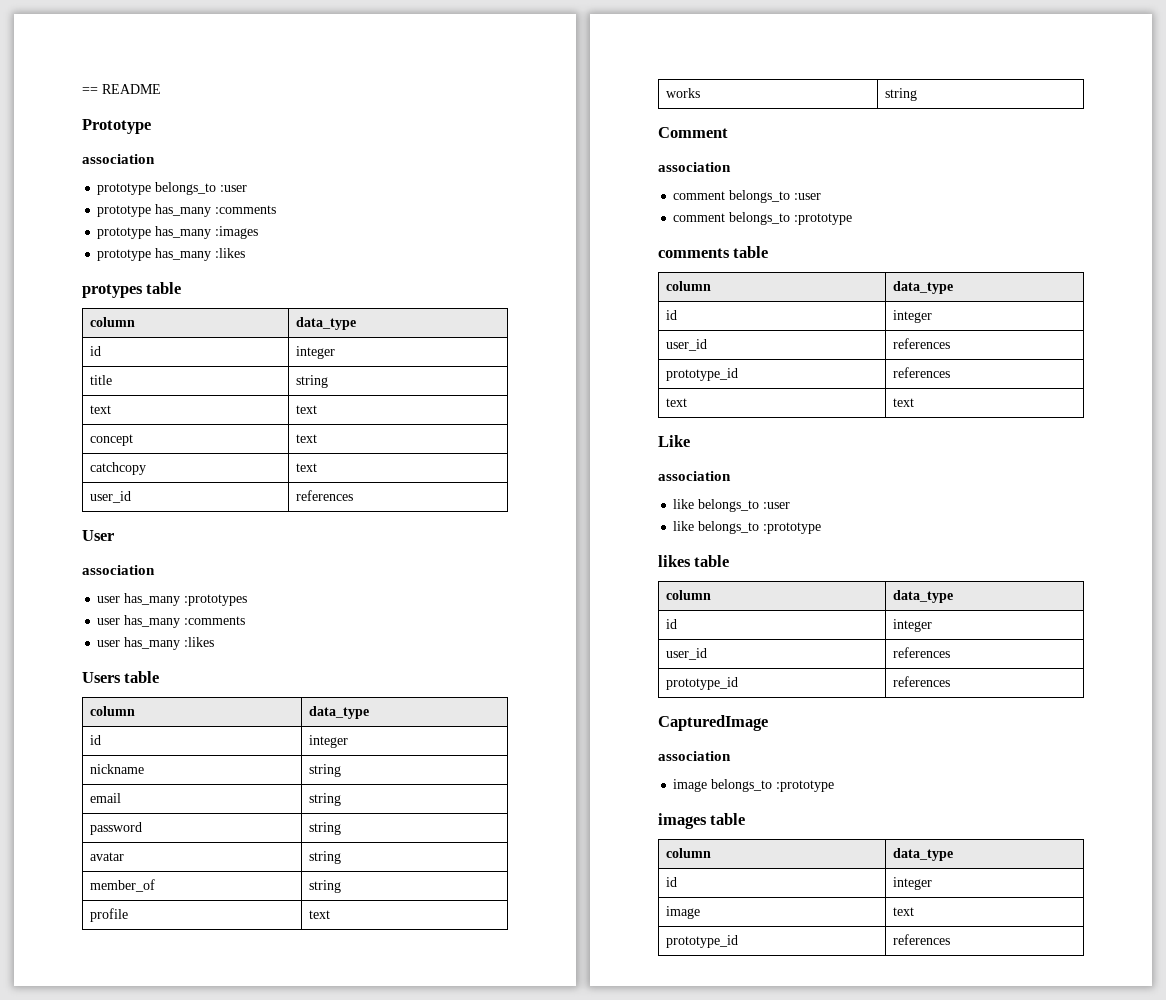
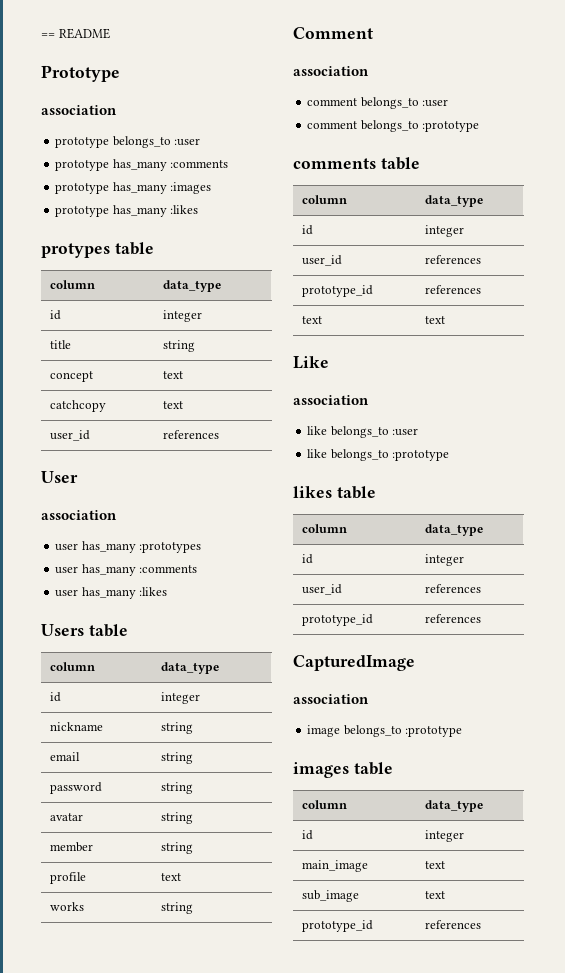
  title | string
- text | text
- member_of | string
+ member | string
- image | text
+ main_image | text
+ sub_image | text

